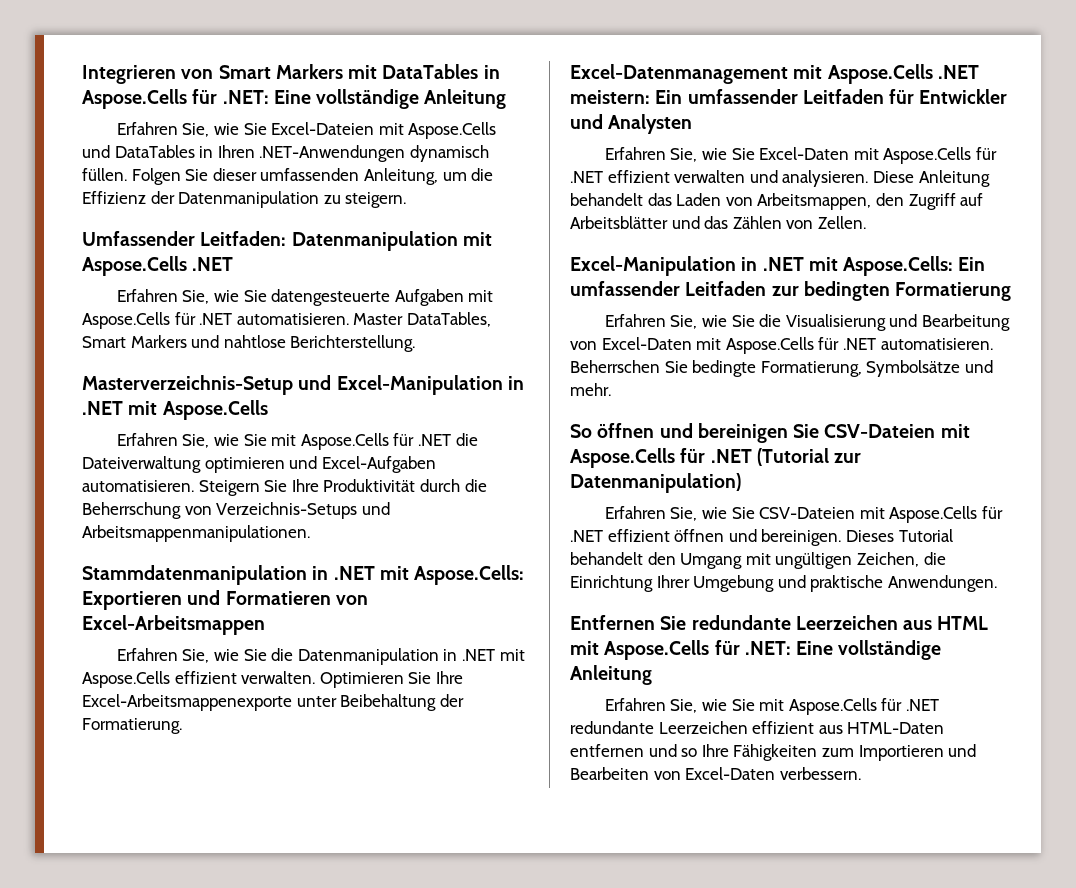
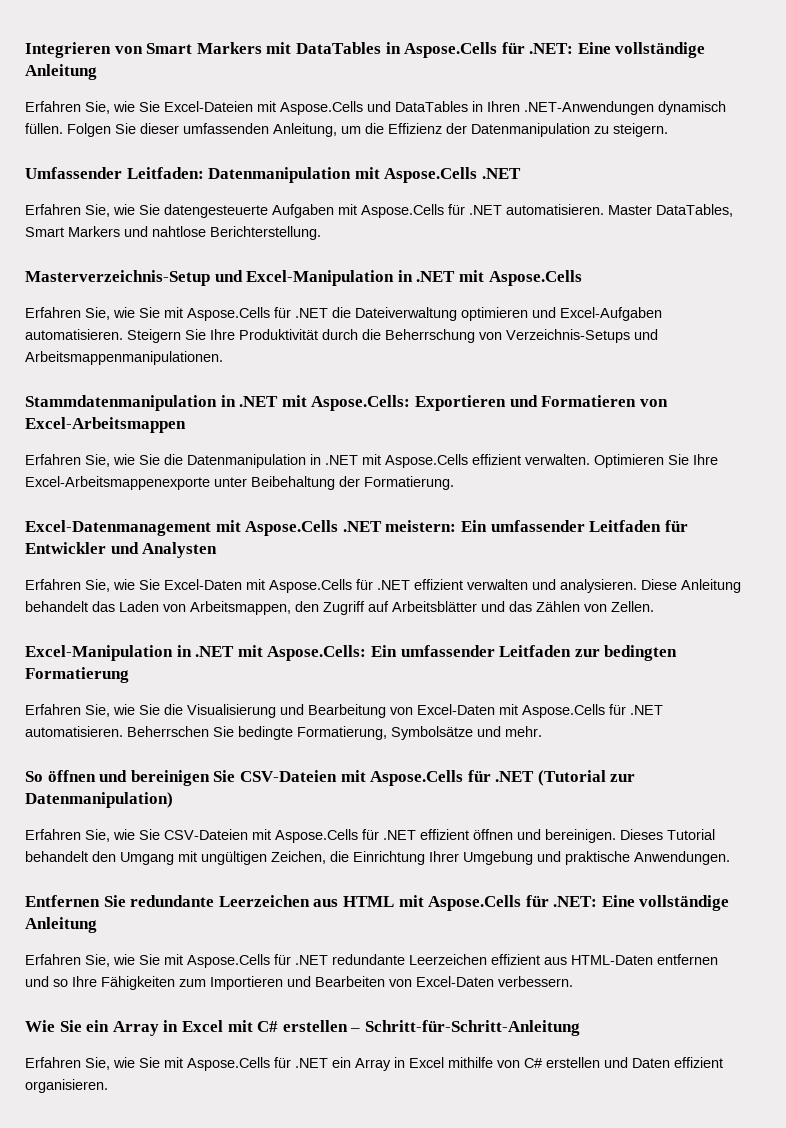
+ Wie Sie ein Array in Excel mit C# erstellen – Schritt-für-Schritt-Anleitung
+ Erfahren Sie, wie Sie mit Aspose.Cells für .NET ein Array in Excel mithilfe von C# erstellen und Daten effizient organisieren.

